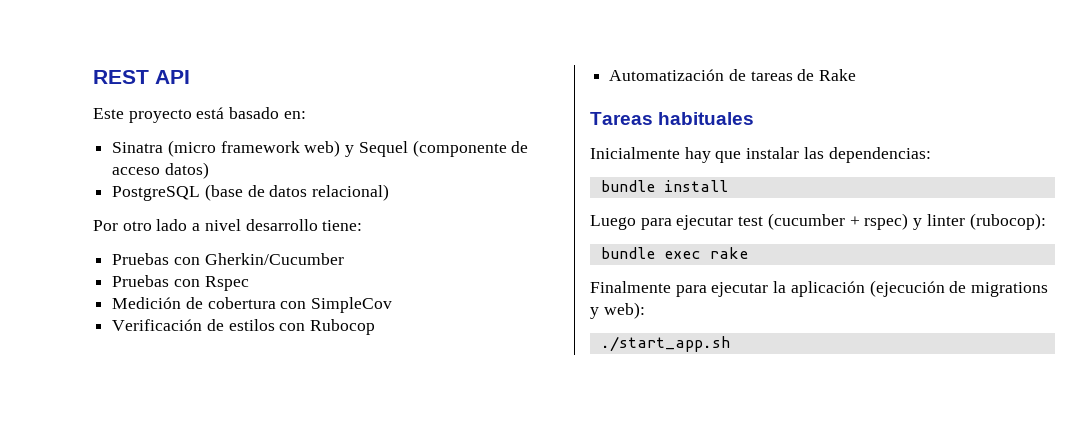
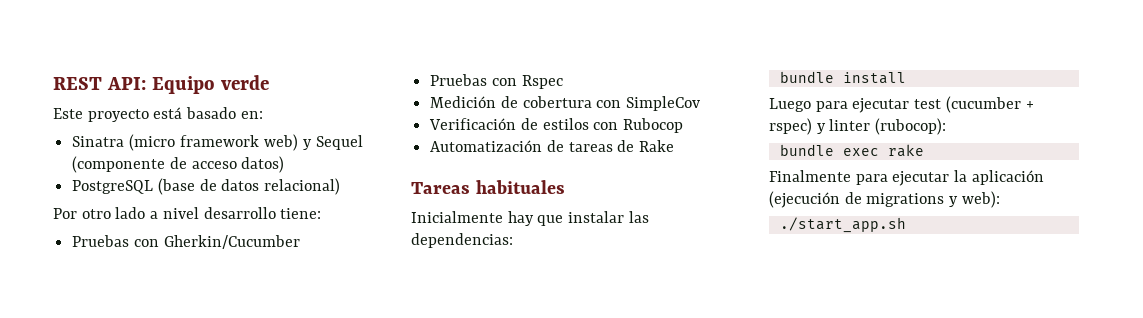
- REST API
+ REST API: Equipo verde

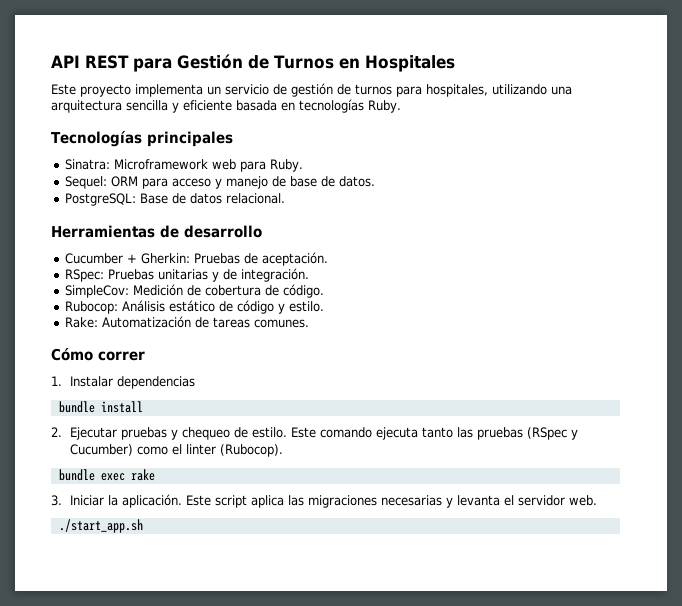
- REST API: Equipo verde
- Este proyecto está basado en:
- Sinatra (micro framework web) y Sequel (componente de acceso datos)
- PostgreSQL (base de datos relacional)
- Por otro lado a nivel desarrollo tiene:
- Pruebas con Gherkin/Cucumber
- Pruebas con Rspec
- Medición de cobertura con SimpleCov
- Verificación de estilos con Rubocop
- Automatización de tareas de Rake
- Tareas habituales
- Inicialmente hay que instalar las dependencias:
+ API REST para Gestión de Turnos en Hospitales
+ Este proyecto implementa un servicio de gestión de turnos para hospitales, utilizando una arquitectura sencilla y eficiente basada en tecnologías Ruby.
+ Tecnologías principales
+ Sinatra: Microframework web para Ruby.
+ Sequel: ORM para acceso y manejo de base de datos.
+ PostgreSQL: Base de datos relacional.
+ Herramientas de desarrollo
+ Cucumber + Gherkin: Pruebas de aceptación.
+ RSpec: Pruebas unitarias y de integración.
+ SimpleCov: Medición de cobertura de código.
+ Rubocop: Análisis estático de código y estilo.
+ Rake: Automatización de tareas comunes.
+ Cómo correr
+ 1. Instalar dependencias
  bundle install
- Luego para ejecutar test (cucumber + rspec) y linter (rubocop):
+ 2. Ejecutar pruebas y chequeo de estilo. Este comando ejecuta tanto las pruebas (RSpec y Cucumber) como el linter (Rubocop).
  bundle exec rake
- Finalmente para ejecutar la aplicación (ejecución de migrations y web):
+ 3. Iniciar la aplicación. Este script aplica las migraciones necesarias y levanta el servidor web.

